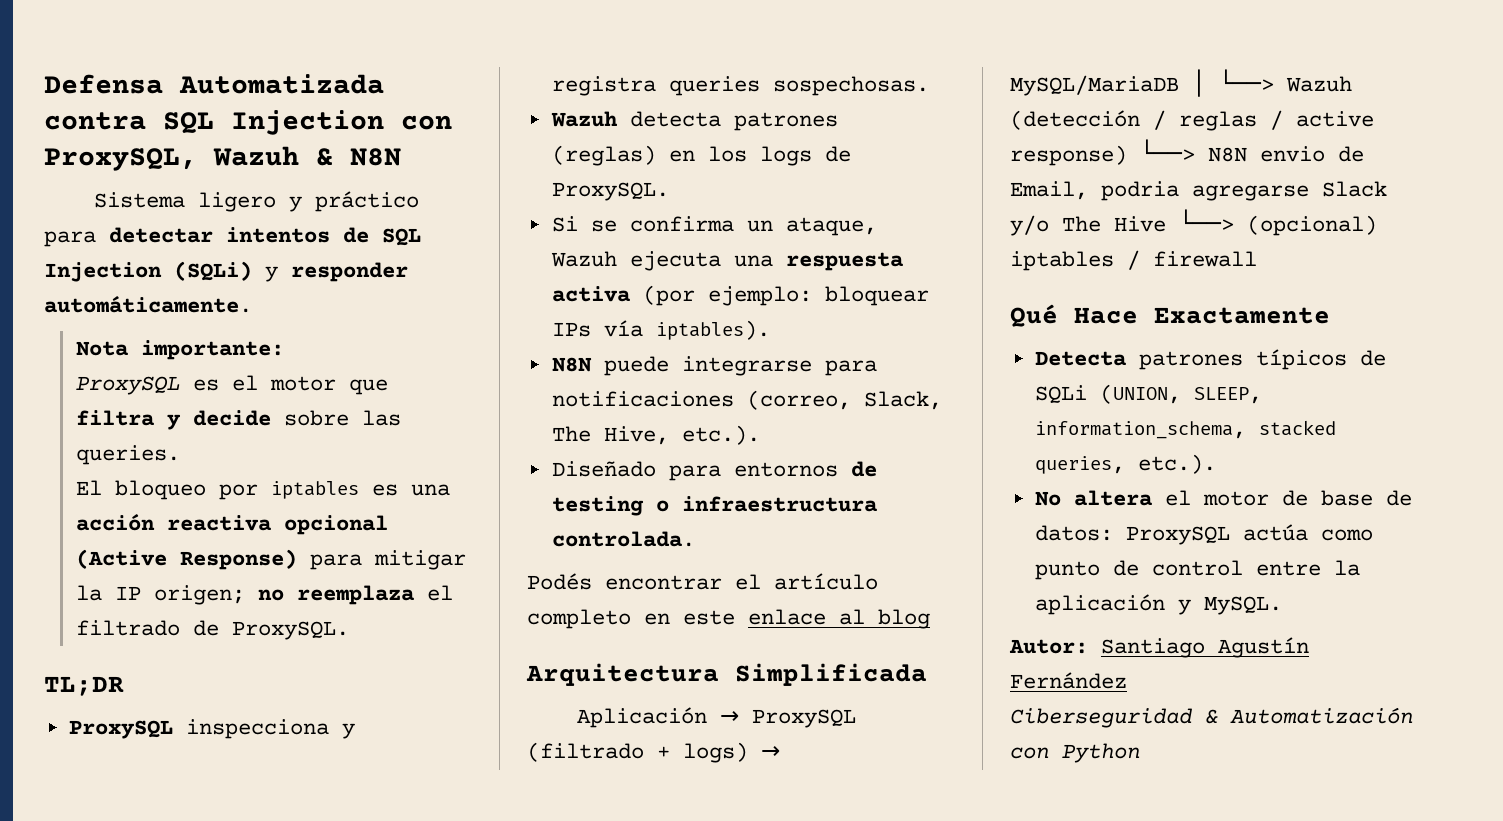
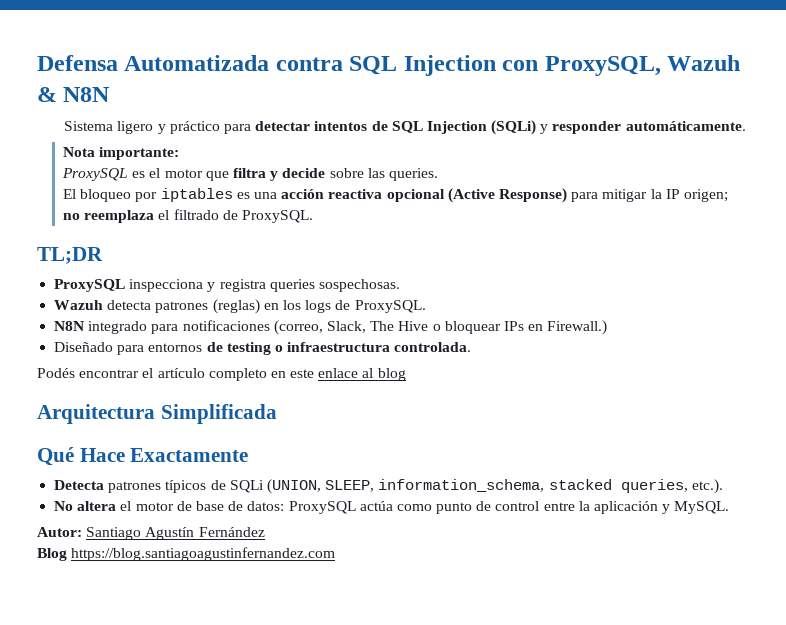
- Si se confirma un ataque, Wazuh ejecuta una respuesta activa (por ejemplo: bloquear IPs vía iptables).
- N8N puede integrarse para notificaciones (correo, Slack, The Hive, etc.).
+ N8N integrado para notificaciones (correo, Slack, The Hive o bloquear IPs en Firewall.)
- Aplicación → ProxySQL (filtrado + logs) → MySQL/MariaDB │ └──> Wazuh (detección / reglas / active response) └──> N8N envio de Email, podria agregarse Slack y/o The Hive └──> (opcional) iptables / firewall
- Ciberseguridad & Automatización con Python
+ Blog https://blog.santiagoagustinfernandez.com

